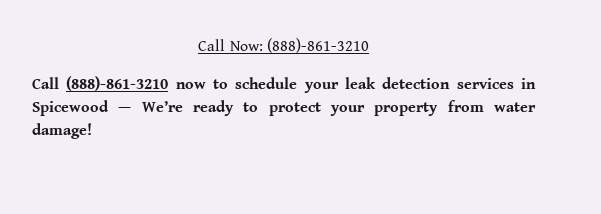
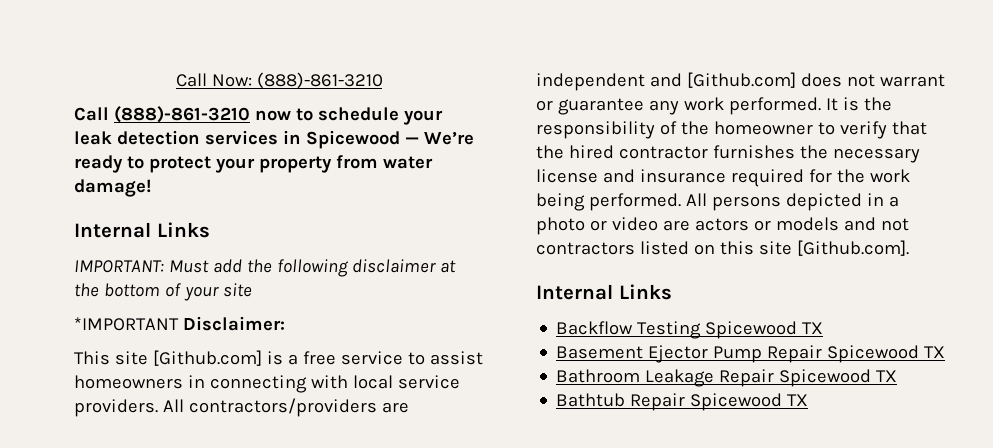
  Call (888)-861-3210 now to schedule your leak detection services in Spicewood — We’re ready to protect your property from water damage!
+ Internal Links
+ IMPORTANT: Must add the following disclaimer at the bottom of your site
+ *IMPORTANT Disclaimer:
+ This site [Github.com] is a free service to assist homeowners in connecting with local service providers. All contractors/providers are independent and [Github.com] does not warrant or guarantee any work performed. It is the responsibility of the homeowner to verify that the hired contractor furnishes the necessary license and insurance required for the work being performed. All persons depicted in a photo or video are actors or models and not contractors listed on this site [Github.com].
+ Internal Links
+ Backflow Testing Spicewood TX
+ Basement Ejector Pump Repair Spicewood TX
+ Bathroom Leakage Repair Spicewood TX
+ Bathtub Repair Spicewood TX

